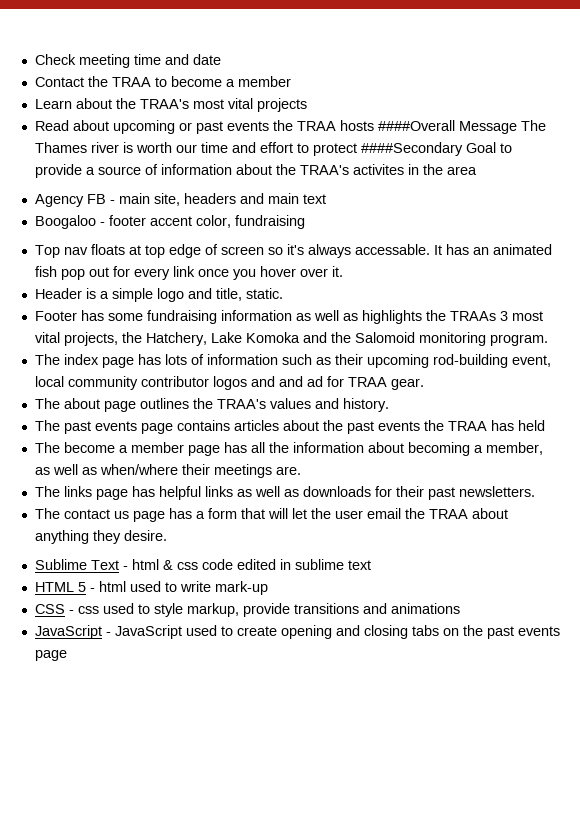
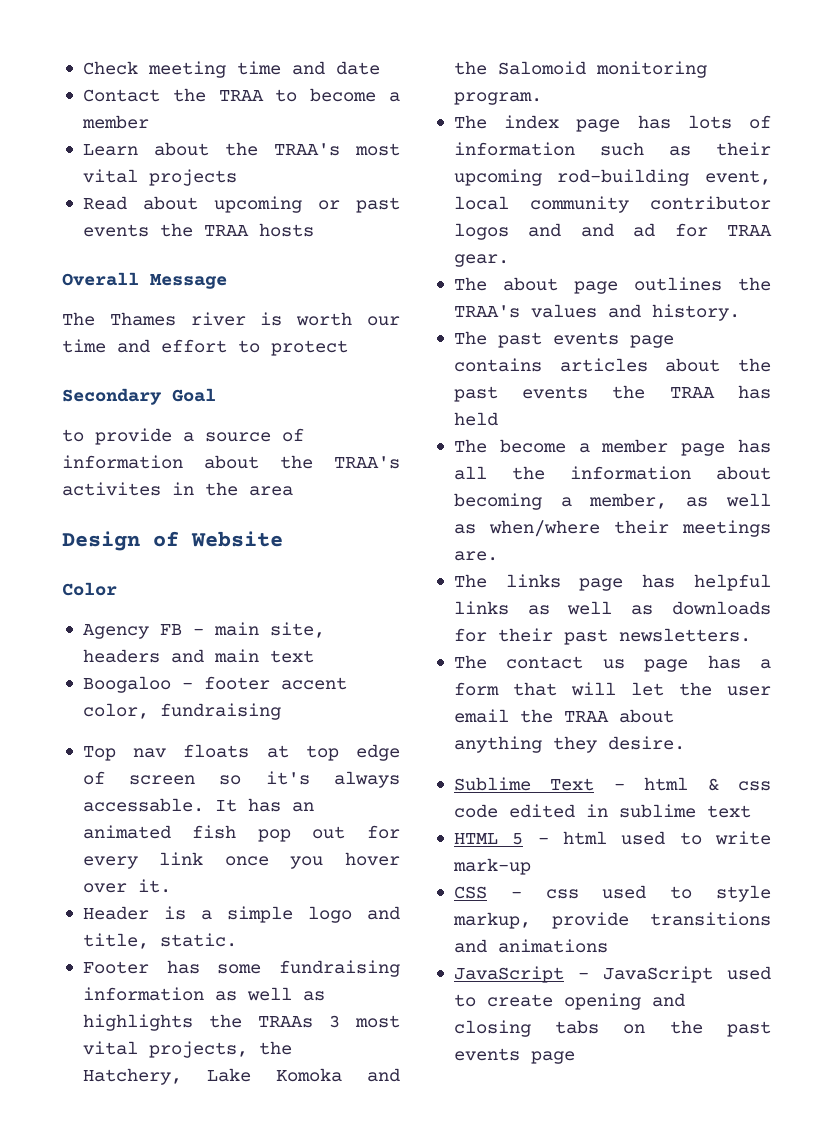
- Read about upcoming or past events the TRAA hosts ####Overall Message The Thames river is worth our time and effort to protect ####Secondary Goal to provide a source of information about the TRAA's activites in the area
+ Read about upcoming or past events the TRAA hosts
+ Overall Message
+ The Thames river is worth our time and effort to protect
+ Secondary Goal
+ to provide a source of information about the TRAA's activites in the area
+ Design of Website
+ Color

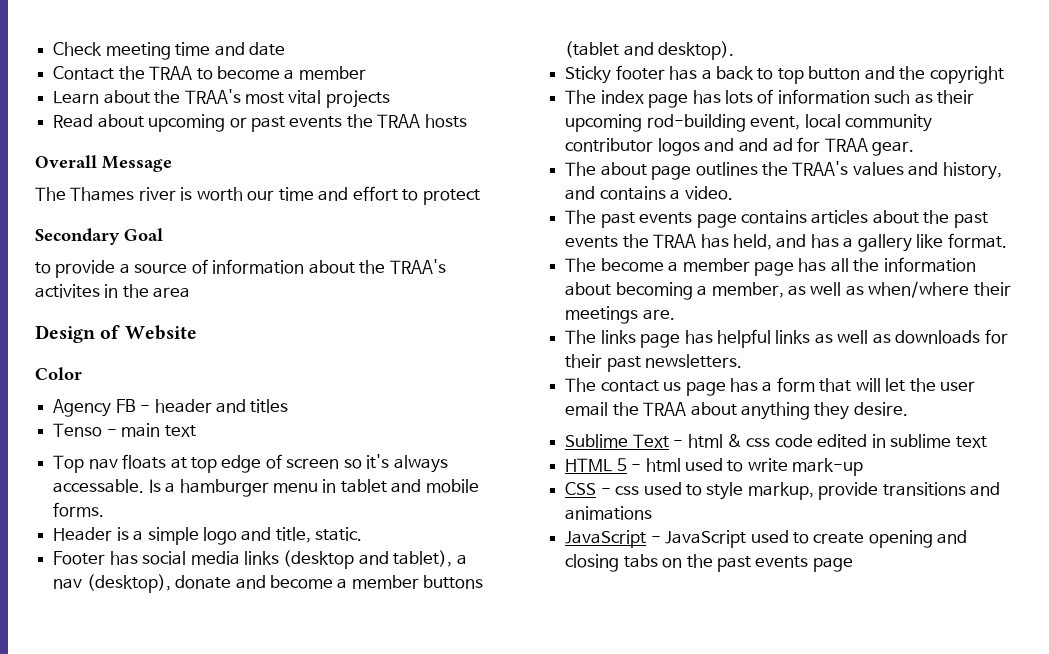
- Agency FB - main site, headers and main text
- Boogaloo - footer accent color, fundraising
+ Agency FB - header and titles
+ Tenso - main text
- It has an animated fish pop out for every link once you hover over it.
+ Is a hamburger menu in tablet and mobile forms.
- Footer has some fundraising information as well as highlights the TRAAs 3 most vital projects, the Hatchery, Lake Komoka and the Salomoid monitoring program.
+ Footer has social media links (desktop and tablet), a nav (desktop), donate and become a member buttons (tablet and desktop).
+ Sticky footer has a back to top button and the copyright
- The about page outlines the TRAA's values and history.
+ The about page outlines the TRAA's values and history, and contains a video.
- The past events page contains articles about the past events the TRAA has held
+ The past events page contains articles about the past events the TRAA has held, and has a gallery like format.

